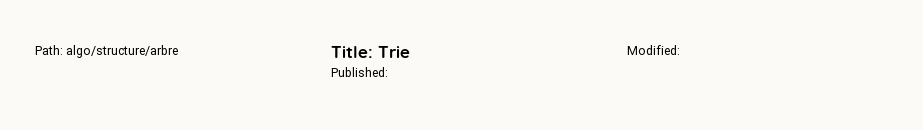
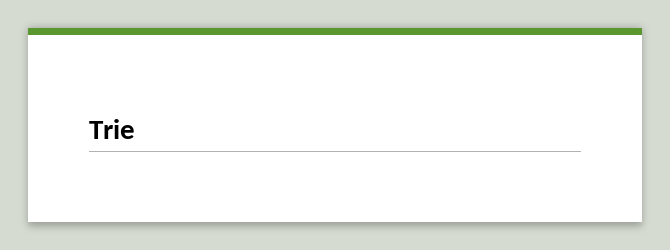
- Path: algo/structure/arbre
- Title: Trie
+ Trie
- Published:
- Modified:

